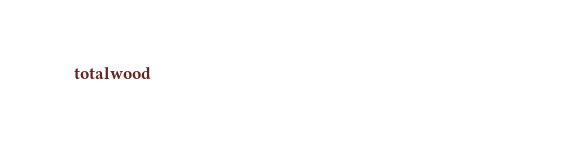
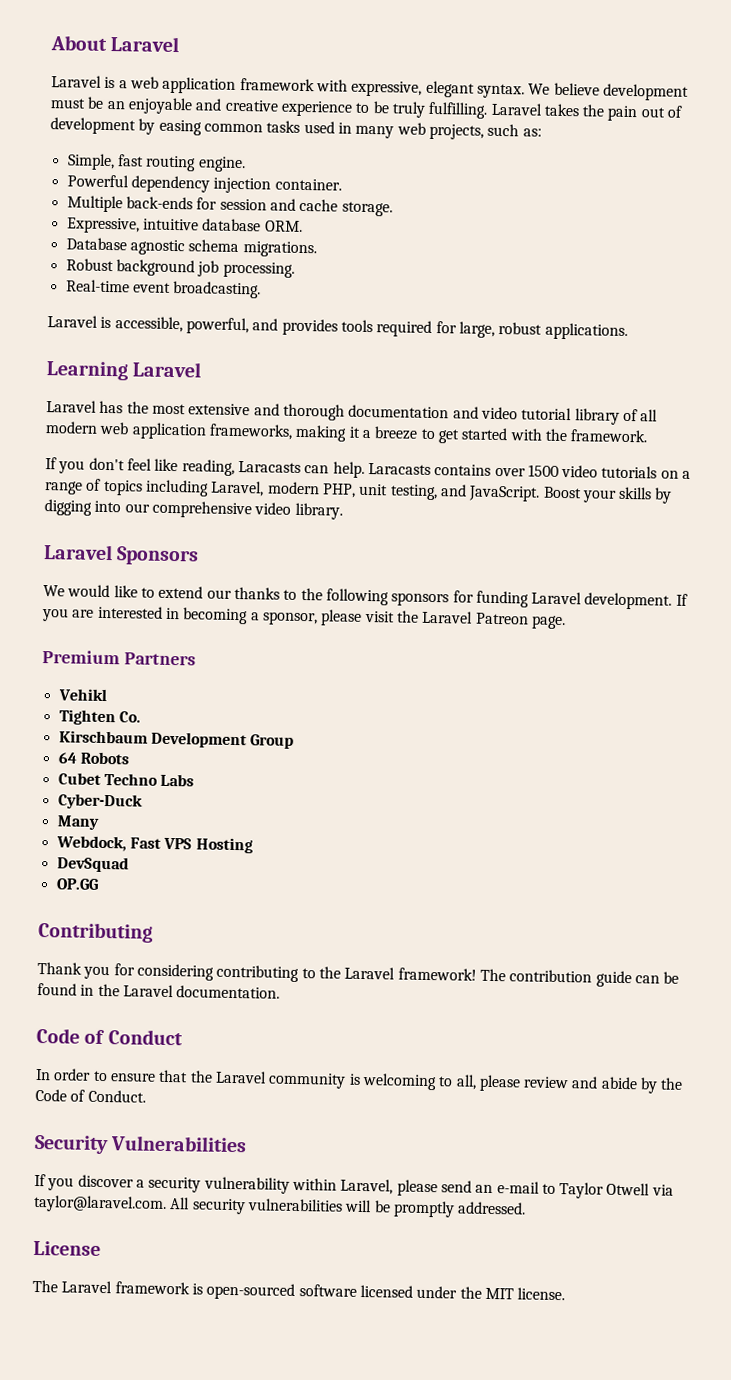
- totalwood
+ About Laravel
+ Laravel is a web application framework with expressive, elegant syntax. We believe development must be an enjoyable and creative experience to be truly fulfilling. Laravel takes the pain out of development by easing common tasks used in many web projects, such as:
+ Simple, fast routing engine.
+ Powerful dependency injection container.
+ Multiple back-ends for session and cache storage.
+ Expressive, intuitive database ORM.
+ Database agnostic schema migrations.
+ Robust background job processing.
+ Real-time event broadcasting.
+ Laravel is accessible, powerful, and provides tools required for large, robust applications.
+ Learning Laravel
+ Laravel has the most extensive and thorough documentation and video tutorial library of all modern web application frameworks, making it a breeze to get started with the framework.
+ If you don't feel like reading, Laracasts can help. Laracasts contains over 1500 video tutorials on a range of topics including Laravel, modern PHP, unit testing, and JavaScript. Boost your skills by digging into our comprehensive video library.
+ Laravel Sponsors
+ We would like to extend our thanks to the following sponsors for funding Laravel development. If you are interested in becoming a sponsor, please visit the Laravel Patreon page.
+ Premium Partners
+ Vehikl
+ Tighten Co.
+ Kirschbaum Development Group
+ 64 Robots
+ Cubet Techno Labs
+ Cyber-Duck
+ Many
+ Webdock, Fast VPS Hosting
+ DevSquad
+ OP.GG
+ Contributing
+ Thank you for considering contributing to the Laravel framework! The contribution guide can be found in the Laravel documentation.
+ Code of Conduct
+ In order to ensure that the Laravel community is welcoming to all, please review and abide by the Code of Conduct.
+ Security Vulnerabilities
+ If you discover a security vulnerability within Laravel, please send an e-mail to Taylor Otwell via taylor@laravel.com. All security vulnerabilities will be promptly addressed.
+ License
+ The Laravel framework is open-sourced software licensed under the MIT license.

